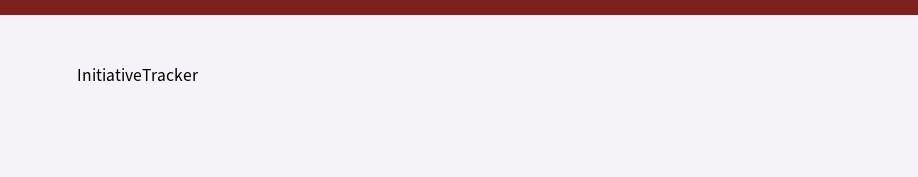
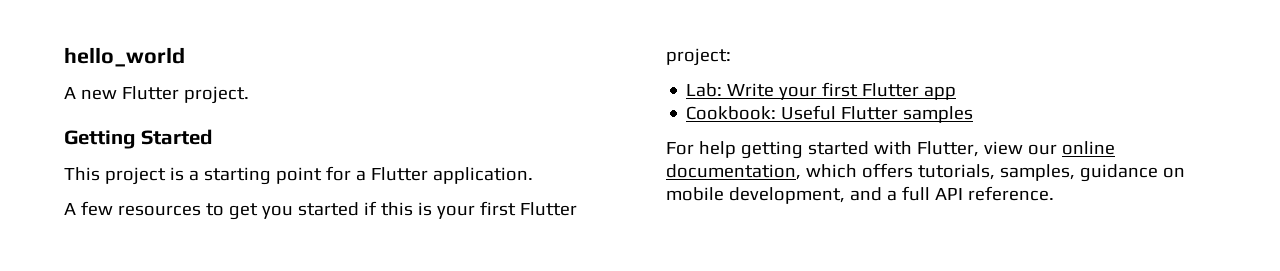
- InitiativeTracker
+ hello_world
+ A new Flutter project.
+ Getting Started
+ This project is a starting point for a Flutter application.
+ A few resources to get you started if this is your first Flutter project:
+ Lab: Write your first Flutter app
+ Cookbook: Useful Flutter samples
+ For help getting started with Flutter, view our online documentation, which offers tutorials, samples, guidance on mobile development, and a full API reference.

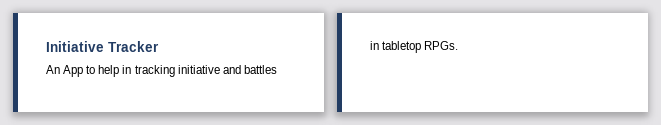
- hello_world
- A new Flutter project.
- Getting Started
- This project is a starting point for a Flutter application.
- A few resources to get you started if this is your first Flutter project:
- Lab: Write your first Flutter app
- Cookbook: Useful Flutter samples
- For help getting started with Flutter, view our online documentation, which offers tutorials, samples, guidance on mobile development, and a full API reference.
+ Initiative Tracker
+ An App to help in tracking initiative and battles in tabletop RPGs.

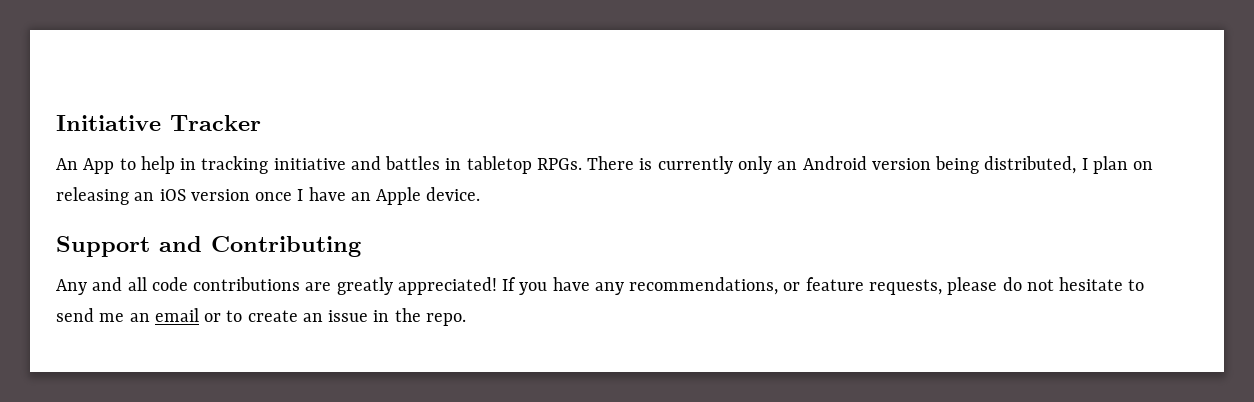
+ There is currently only an Android version being distributed, I plan on releasing an iOS version once I have an Apple device.
+ Support and Contributing
+ Any and all code contributions are greatly appreciated! If you have any recommendations, or feature requests, please do not hesitate to send me an email or to create an issue in the repo.

